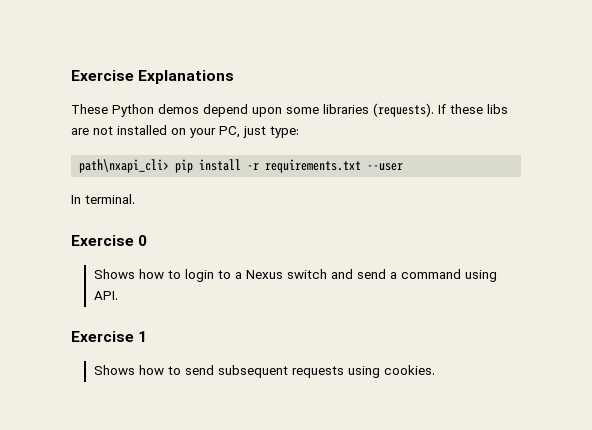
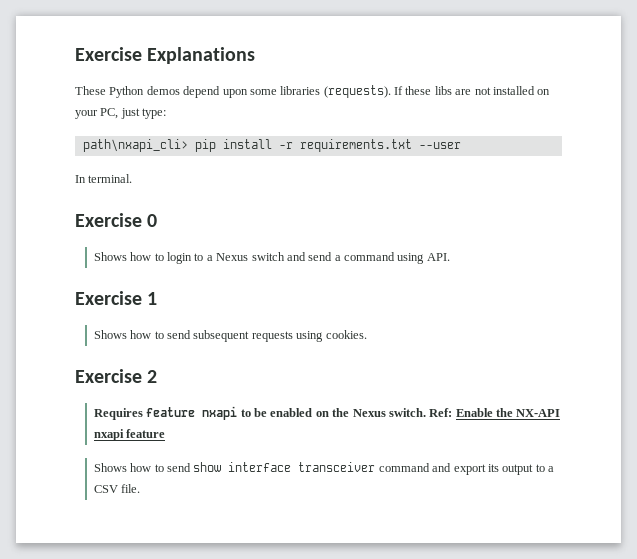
+ Exercise 2
+ Requires feature nxapi to be enabled on the Nexus switch. Ref: Enable the NX-API nxapi feature
+ Shows how to send show interface transceiver command and export its output to a CSV file.

